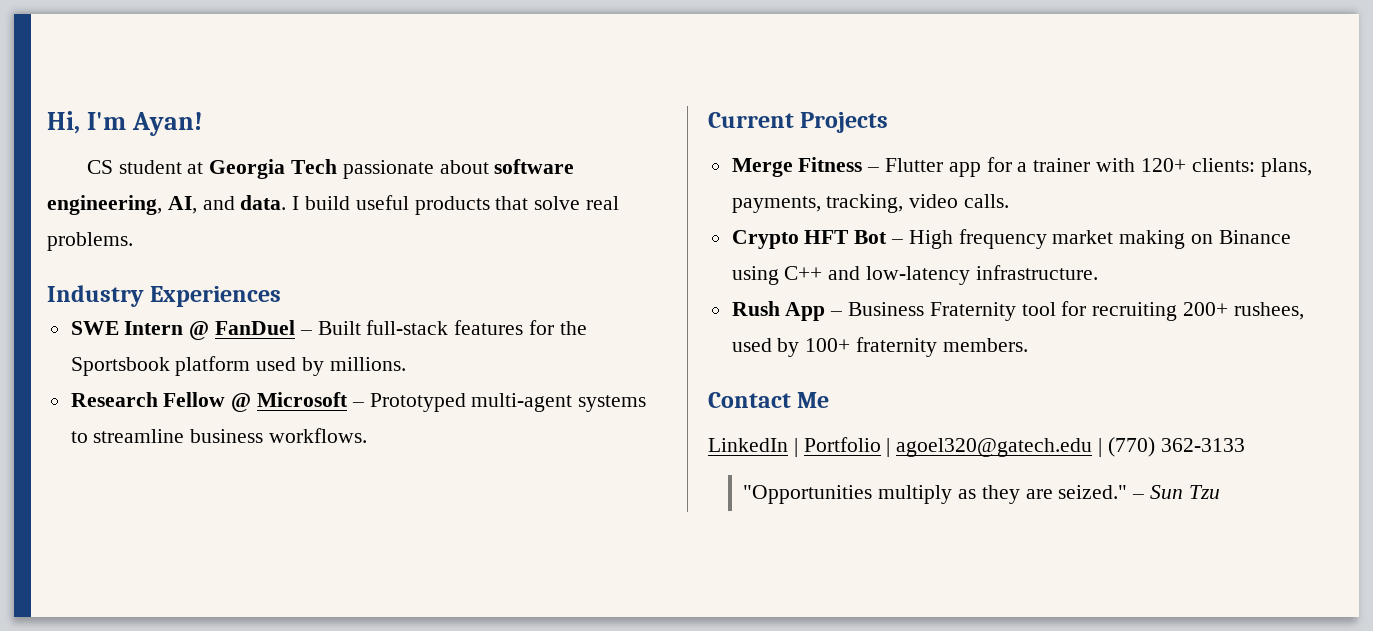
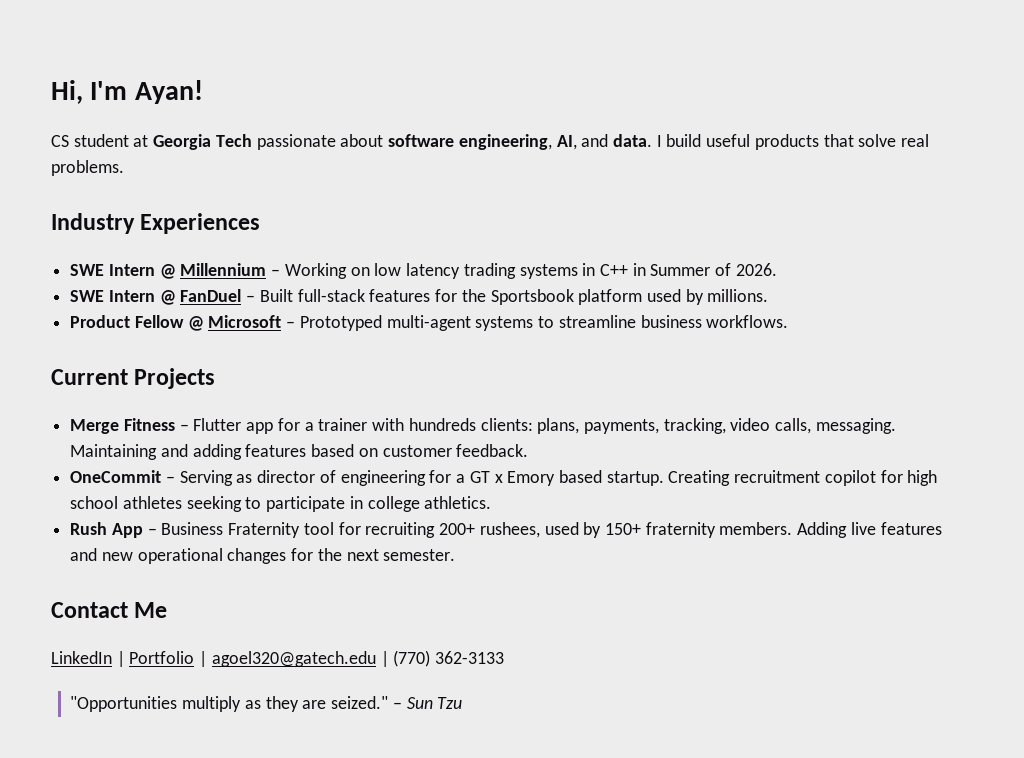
+ SWE Intern @ Millennium – Working on low latency trading systems in C++ in Summer of 2026.
- Research Fellow @ Microsoft – Prototyped multi-agent systems to streamline business workflows.
+ Product Fellow @ Microsoft – Prototyped multi-agent systems to streamline business workflows.
- Merge Fitness – Flutter app for a trainer with 120+ clients: plans, payments, tracking, video calls.
- Crypto HFT Bot – High frequency market making on Binance using C++ and low-latency infrastructure.
+ Merge Fitness – Flutter app for a trainer with hundreds clients: plans, payments, tracking, video calls, messaging. Maintaining and adding features based on customer feedback.
+ OneCommit – Serving as director of engineering for a GT x Emory based startup. Creating recruitment copilot for high school athletes seeking to participate in college athletics.
- Rush App – Business Fraternity tool for recruiting 200+ rushees, used by 100+ fraternity members.
+ Rush App – Business Fraternity tool for recruiting 200+ rushees, used by 150+ fraternity members. Adding live features and new operational changes for the next semester.

